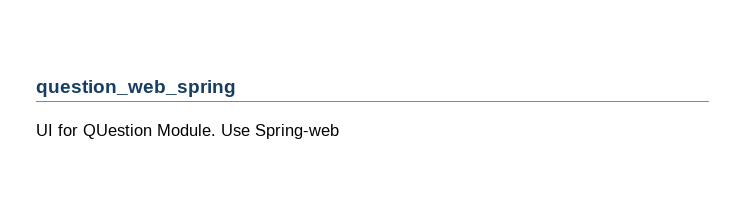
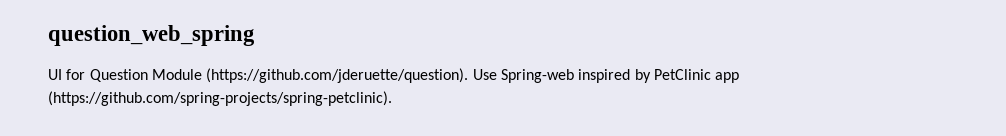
- UI for QUestion Module. Use Spring-web
+ UI for Question Module (https://github.com/jderuette/question). Use Spring-web inspired by PetClinic app (https://github.com/spring-projects/spring-petclinic).

